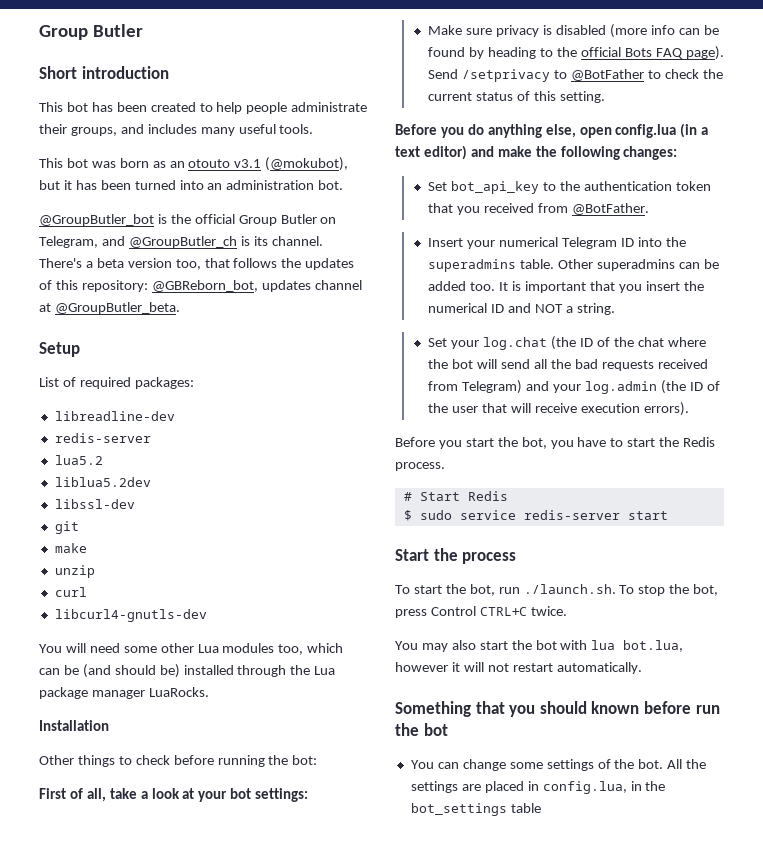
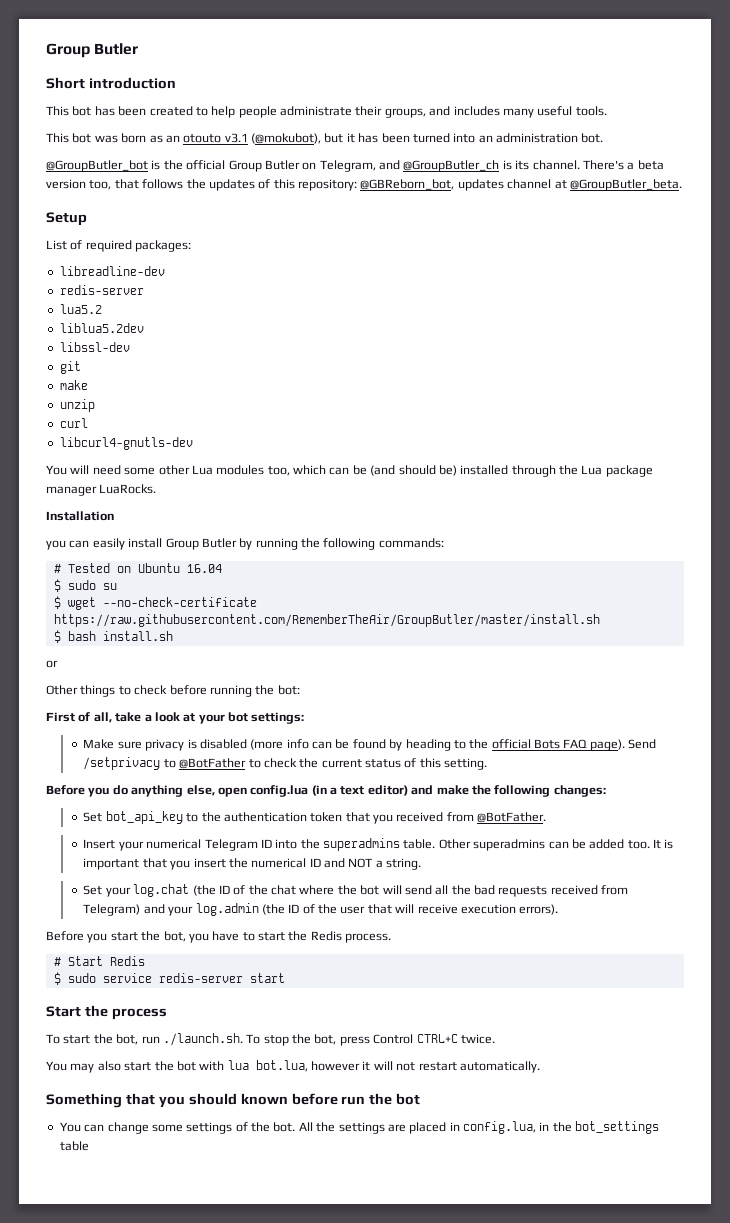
+ you can easily install Group Butler by running the following commands:
+ # Tested on Ubuntu 16.04
+ $ sudo su
+ $ wget --no-check-certificate https://raw.githubusercontent.com/RememberTheAir/GroupButler/master/install.sh
+ $ bash install.sh
+ or

